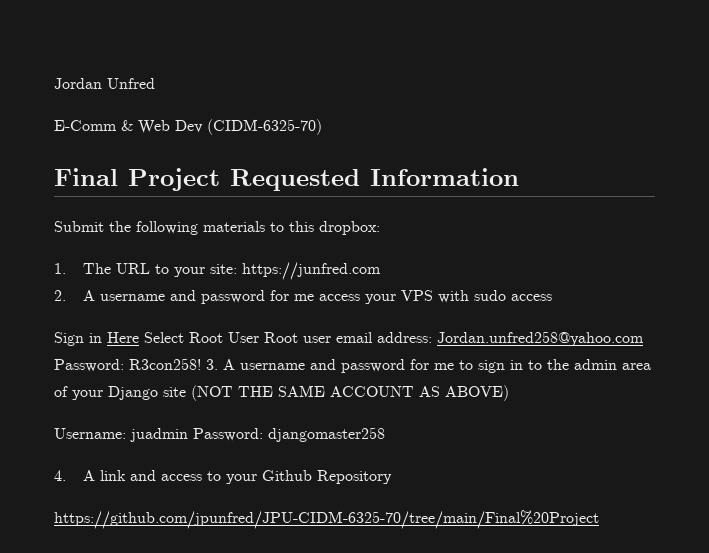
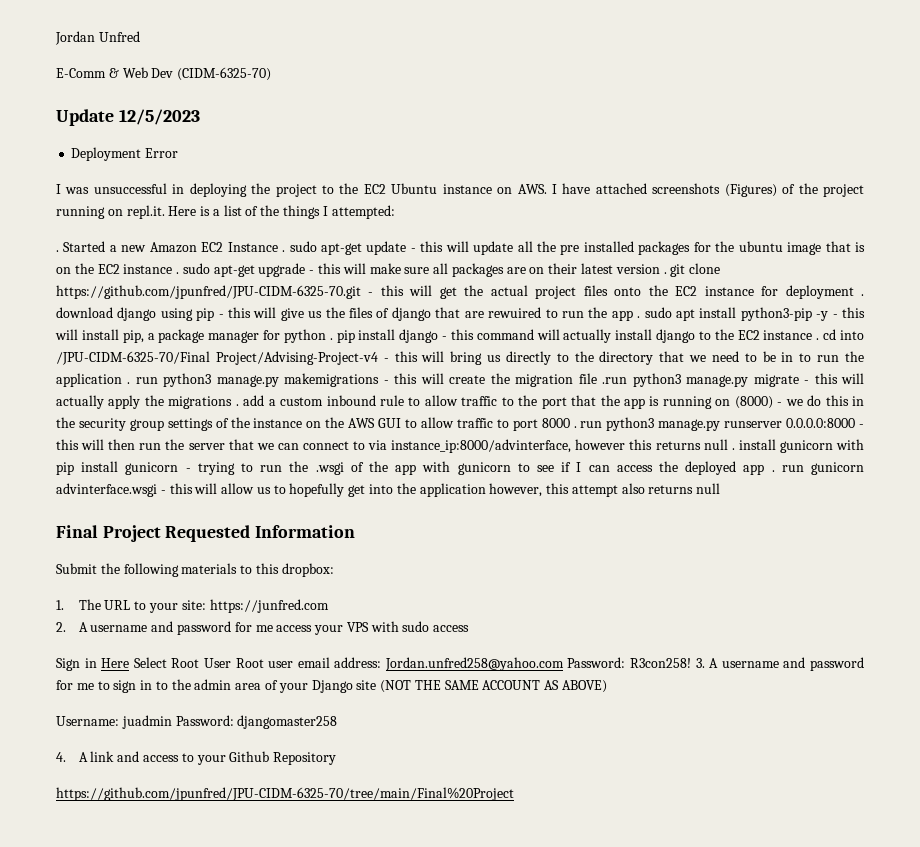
+ Update 12/5/2023
+ Deployment Error
+ I was unsuccessful in deploying the project to the EC2 Ubuntu instance on AWS. I have attached screenshots (Figures) of the project running on repl.it. Here is a list of the things I attempted:
+ . Started a new Amazon EC2 Instance . sudo apt-get update - this will update all the pre installed packages for the ubuntu image that is on the EC2 instance . sudo apt-get upgrade - this will make sure all packages are on their latest version . git clone https://github.com/jpunfred/JPU-CIDM-6325-70.git - this will get the actual project files onto the EC2 instance for deployment . download django using pip - this will give us the files of django that are rewuired to run the app . sudo apt install python3-pip -y - this will install pip, a package manager for python . pip install django - this command will actually install django to the EC2 instance . cd into /JPU-CIDM-6325-70/Final Project/Advising-Project-v4 - this will bring us directly to the directory that we need to be in to run the application . run python3 manage.py makemigrations - this will create the migration file .run python3 manage.py migrate - this will actually apply the migrations . add a custom inbound rule to allow traffic to the port that the app is running on (8000) - we do this in the security group settings of the instance on the AWS GUI to allow traffic to port 8000 . run python3 manage.py runserver 0.0.0.0:8000 - this will then run the server that we can connect to via instance_ip:8000/advinterface, however this returns null . install gunicorn with pip install gunicorn - trying to run the .wsgi of the app with gunicorn to see if I can access the deployed app . run gunicorn advinterface.wsgi - this will allow us to hopefully get into the application however, this attempt also returns null

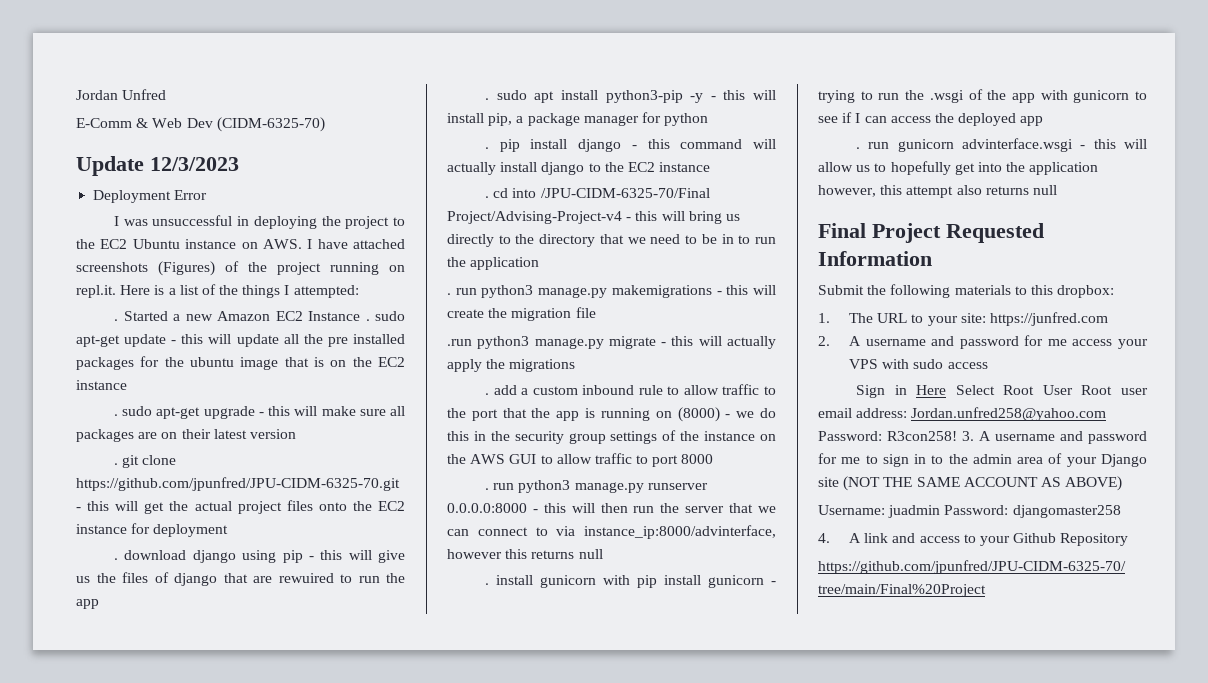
- Update 12/5/2023
+ Update 12/3/2023
- Started a new Amazon EC2 Instance . sudo apt-get update - this will update all the pre installed packages for the ubuntu image that is on the EC2 instance . sudo apt-get upgrade - this will make sure all packages are on their latest version . git clone https://github.com/jpunfred/JPU-CIDM-6325-70.git - this will get the actual project files onto the EC2 instance for deployment . download django using pip - this will give us the files of django that are rewuired to run the app . sudo apt install python3-pip -y - this will install pip, a package manager for python . pip install django - this command will actually install django to the EC2 instance . cd into /JPU-CIDM-6325-70/Final Project/Advising-Project-v4 - this will bring us directly to the directory that we need to be in to run the application . run python3 manage.py makemigrations - this will create the migration file .run python3 manage.py migrate - this will actually apply the migrations . add a custom inbound rule to allow traffic to the port that the app is running on (8000) - we do this in the security group settings of the instance on the AWS GUI to allow traffic to port 8000 . run python3 manage.py runserver 0.0.0.0:8000 - this will then run the server that we can connect to via instance_ip:8000/advinterface, however this returns null . install gunicorn with pip install gunicorn - trying to run the .wsgi of the app with gunicorn to see if I can access the deployed app . run gunicorn advinterface.wsgi - this will allow us to hopefully get into the application however, this attempt also returns null
+ Started a new Amazon EC2 Instance . sudo apt-get update - this will update all the pre installed packages for the ubuntu image that is on the EC2 instance
+ . sudo apt-get upgrade - this will make sure all packages are on their latest version
+ . git clone https://github.com/jpunfred/JPU-CIDM-6325-70.git - this will get the actual project files onto the EC2 instance for deployment
+ . download django using pip - this will give us the files of django that are rewuired to run the app
+ . sudo apt install python3-pip -y - this will install pip, a package manager for python
+ . pip install django - this command will actually install django to the EC2 instance
+ . cd into /JPU-CIDM-6325-70/Final Project/Advising-Project-v4 - this will bring us directly to the directory that we need to be in to run the application
+ . run python3 manage.py makemigrations - this will create the migration file
+ .run python3 manage.py migrate - this will actually apply the migrations
+ . add a custom inbound rule to allow traffic to the port that the app is running on (8000) - we do this in the security group settings of the instance on the AWS GUI to allow traffic to port 8000
+ . run python3 manage.py runserver 0.0.0.0:8000 - this will then run the server that we can connect to via instance_ip:8000/advinterface, however this returns null
+ . install gunicorn with pip install gunicorn - trying to run the .wsgi of the app with gunicorn to see if I can access the deployed app
+ . run gunicorn advinterface.wsgi - this will allow us to hopefully get into the application however, this attempt also returns null

